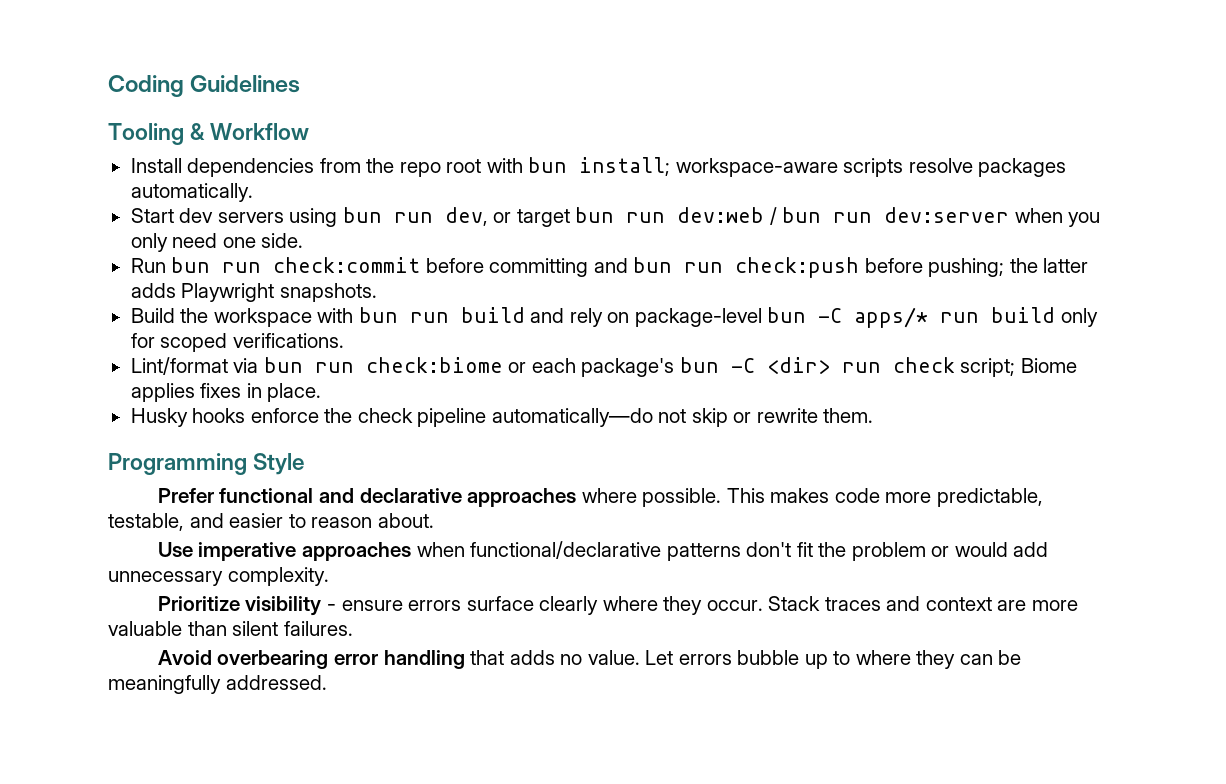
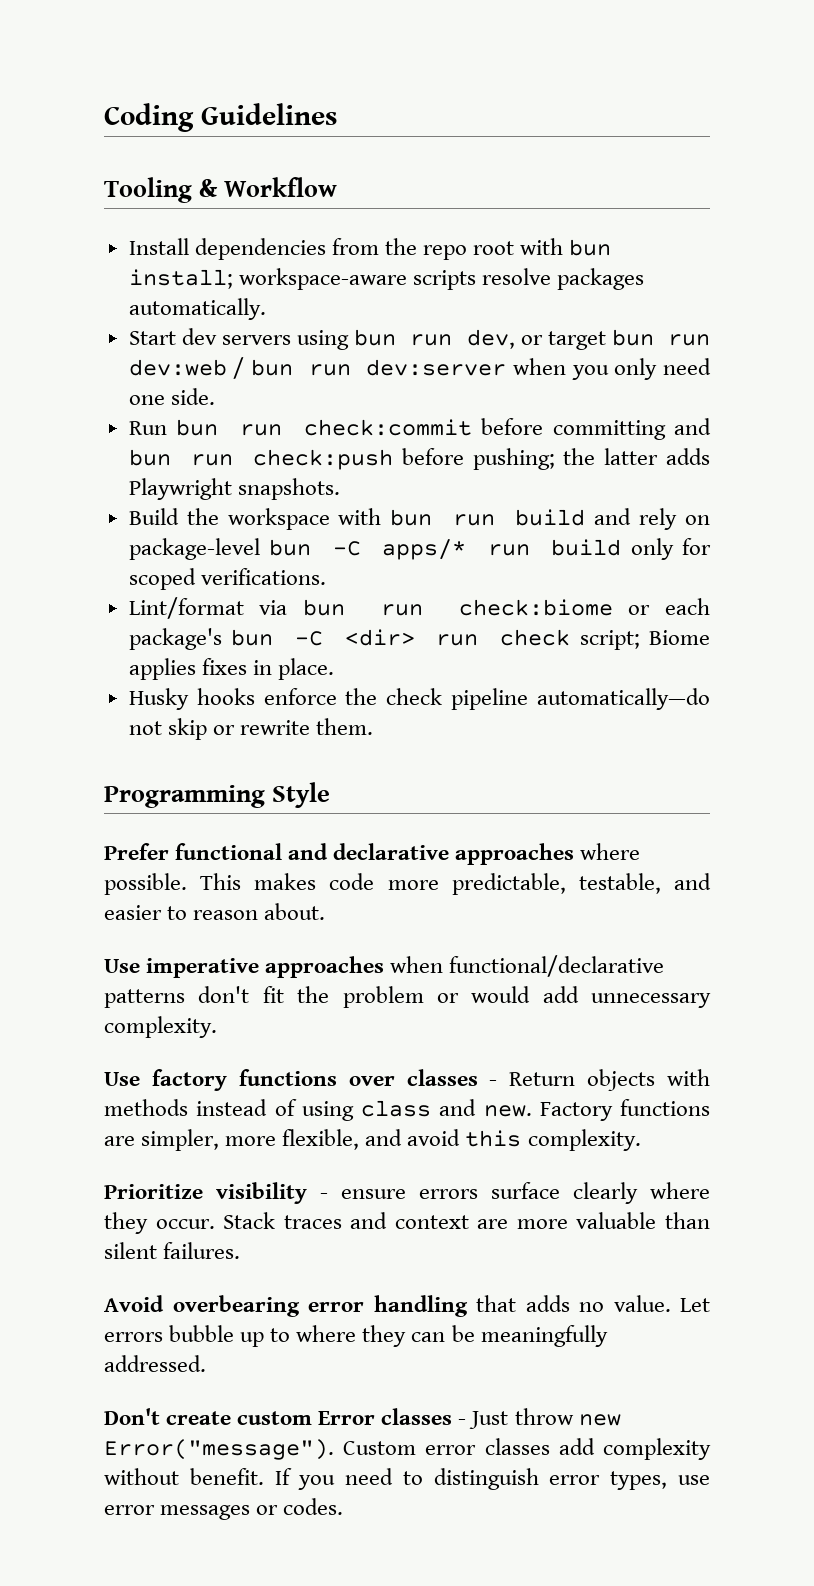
+ Use factory functions over classes - Return objects with methods instead of using class and new. Factory functions are simpler, more flexible, and avoid this complexity.
+ Don't create custom Error classes - Just throw new Error("message"). Custom error classes add complexity without benefit. If you need to distinguish error types, use error messages or codes.

